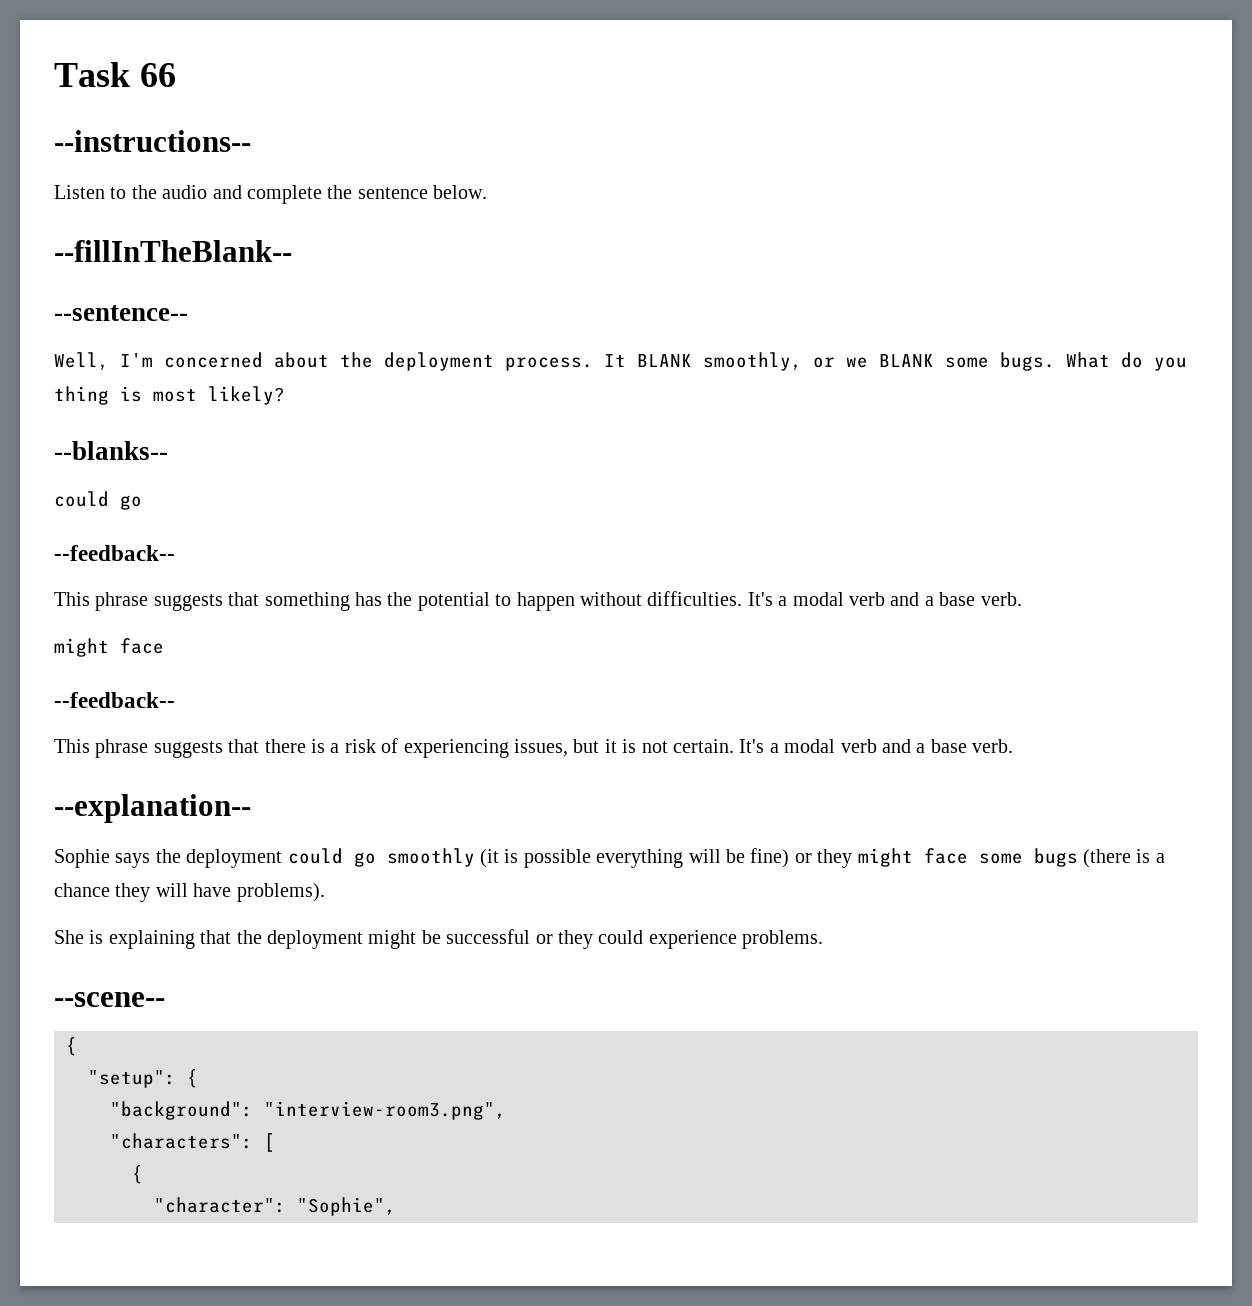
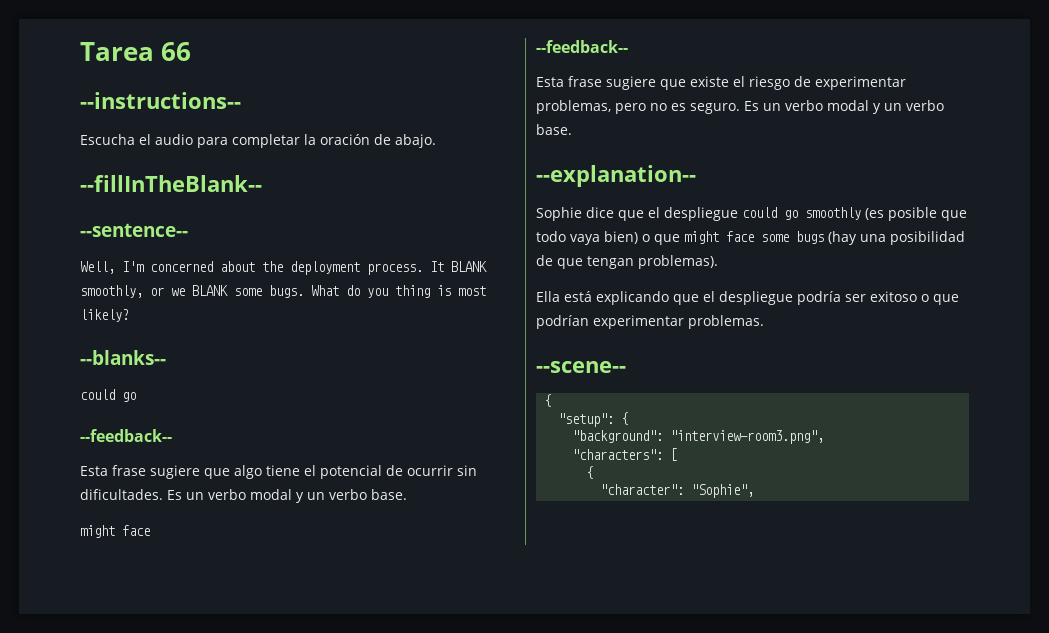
- Task 66
+ Tarea 66
- Listen to the audio and complete the sentence below.
+ Escucha el audio para completar la oración de abajo.
- This phrase suggests that something has the potential to happen without difficulties. It's a modal verb and a base verb.
+ Esta frase sugiere que algo tiene el potencial de ocurrir sin dificultades. Es un verbo modal y un verbo base.
  might face
  --feedback--
- This phrase suggests that there is a risk of experiencing issues, but it is not certain. It's a modal verb and a base verb.
+ Esta frase sugiere que existe el riesgo de experimentar problemas, pero no es seguro. Es un verbo modal y un verbo base.
  --explanation--
- Sophie says the deployment could go smoothly (it is possible everything will be fine) or they might face some bugs (there is a chance they will have problems).
- She is explaining that the deployment might be successful or they could experience problems.
+ Sophie dice que el despliegue could go smoothly (es posible que todo vaya bien) o que might face some bugs (hay una posibilidad de que tengan problemas).
+ Ella está explicando que el despliegue podría ser exitoso o que podrían experimentar problemas.

